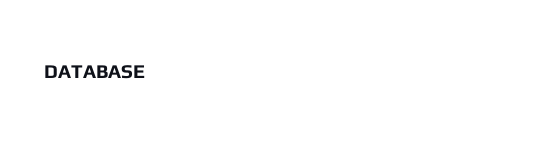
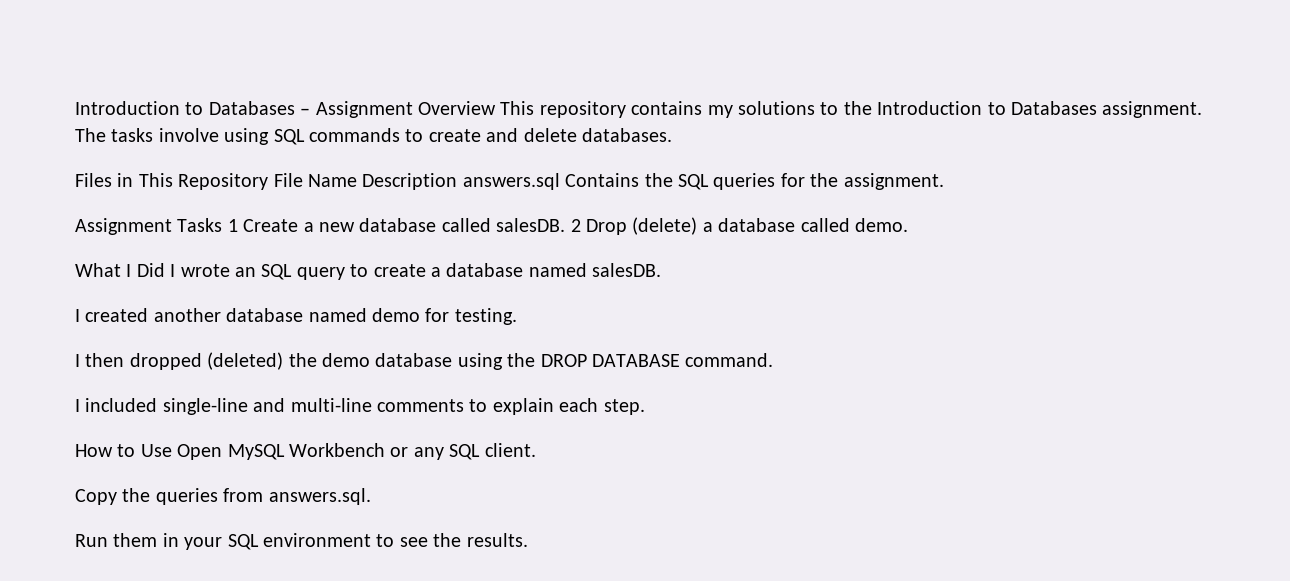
- DATABASE
+ Introduction to Databases – Assignment Overview This repository contains my solutions to the Introduction to Databases assignment. The tasks involve using SQL commands to create and delete databases.
+ Files in This Repository File Name Description answers.sql Contains the SQL queries for the assignment.
+ Assignment Tasks 1 Create a new database called salesDB. 2 Drop (delete) a database called demo.
+ What I Did I wrote an SQL query to create a database named salesDB.
+ I created another database named demo for testing.
+ I then dropped (deleted) the demo database using the DROP DATABASE command.
+ I included single-line and multi-line comments to explain each step.
+ How to Use Open MySQL Workbench or any SQL client.
+ Copy the queries from answers.sql.
+ Run them in your SQL environment to see the results.

